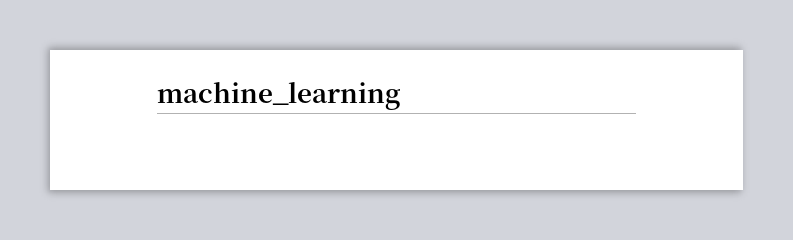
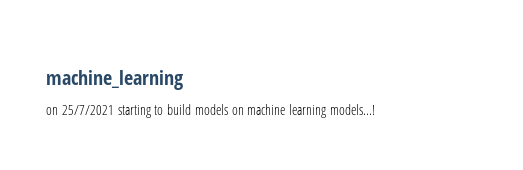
+ on 25/7/2021 starting to build models on machine learning models...!

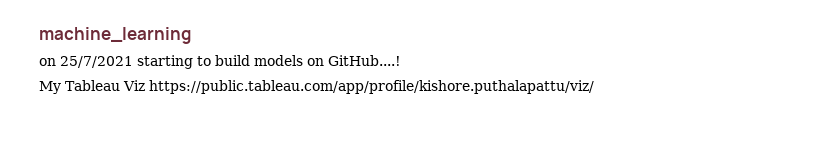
- on 25/7/2021 starting to build models on machine learning models...!
+ on 25/7/2021 starting to build models on GitHub....!
+ My Tableau Viz https://public.tableau.com/app/profile/kishore.puthalapattu/viz/

